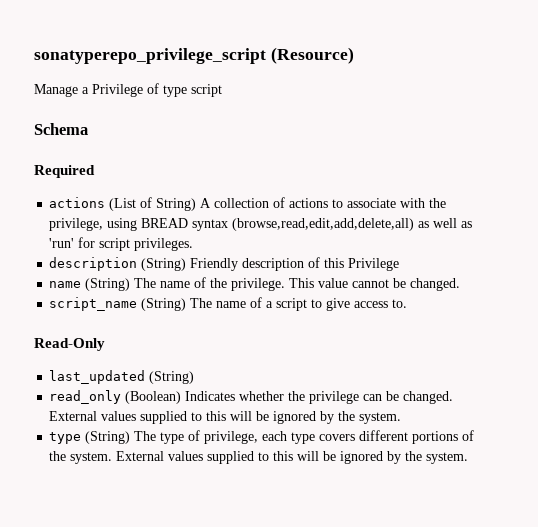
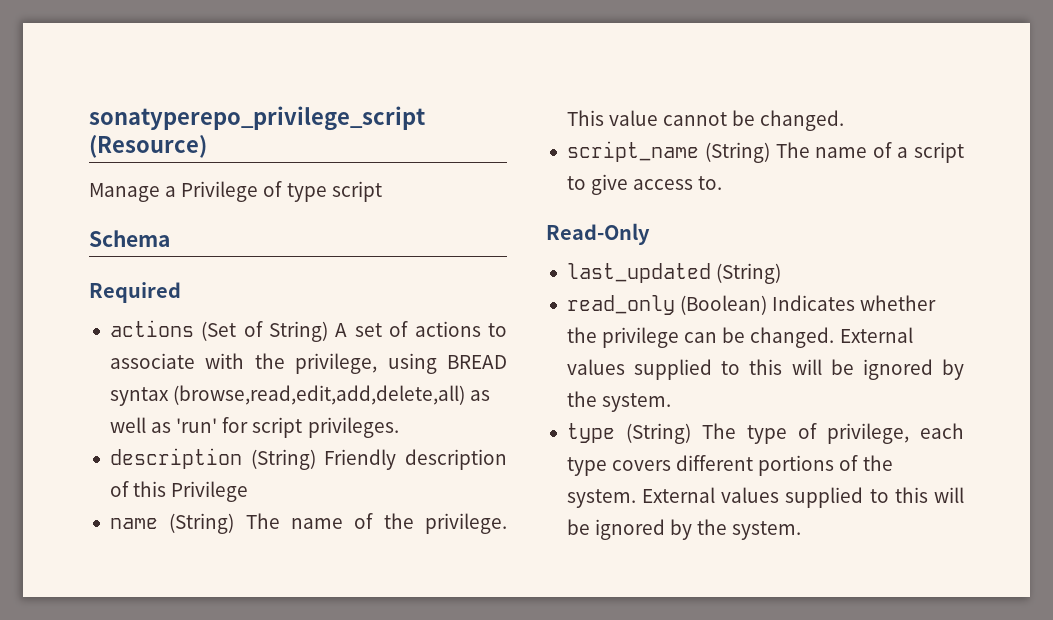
- actions (List of String) A collection of actions to associate with the privilege, using BREAD syntax (browse,read,edit,add,delete,all) as well as 'run' for script privileges.
+ actions (Set of String) A set of actions to associate with the privilege, using BREAD syntax (browse,read,edit,add,delete,all) as well as 'run' for script privileges.

